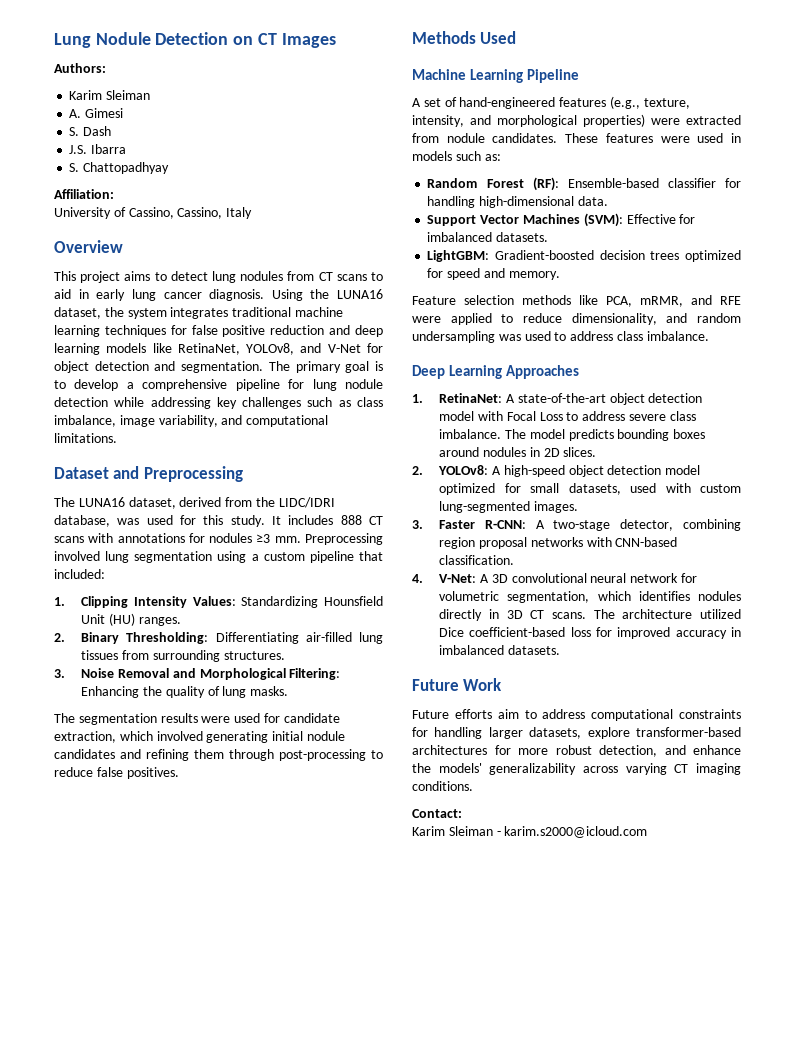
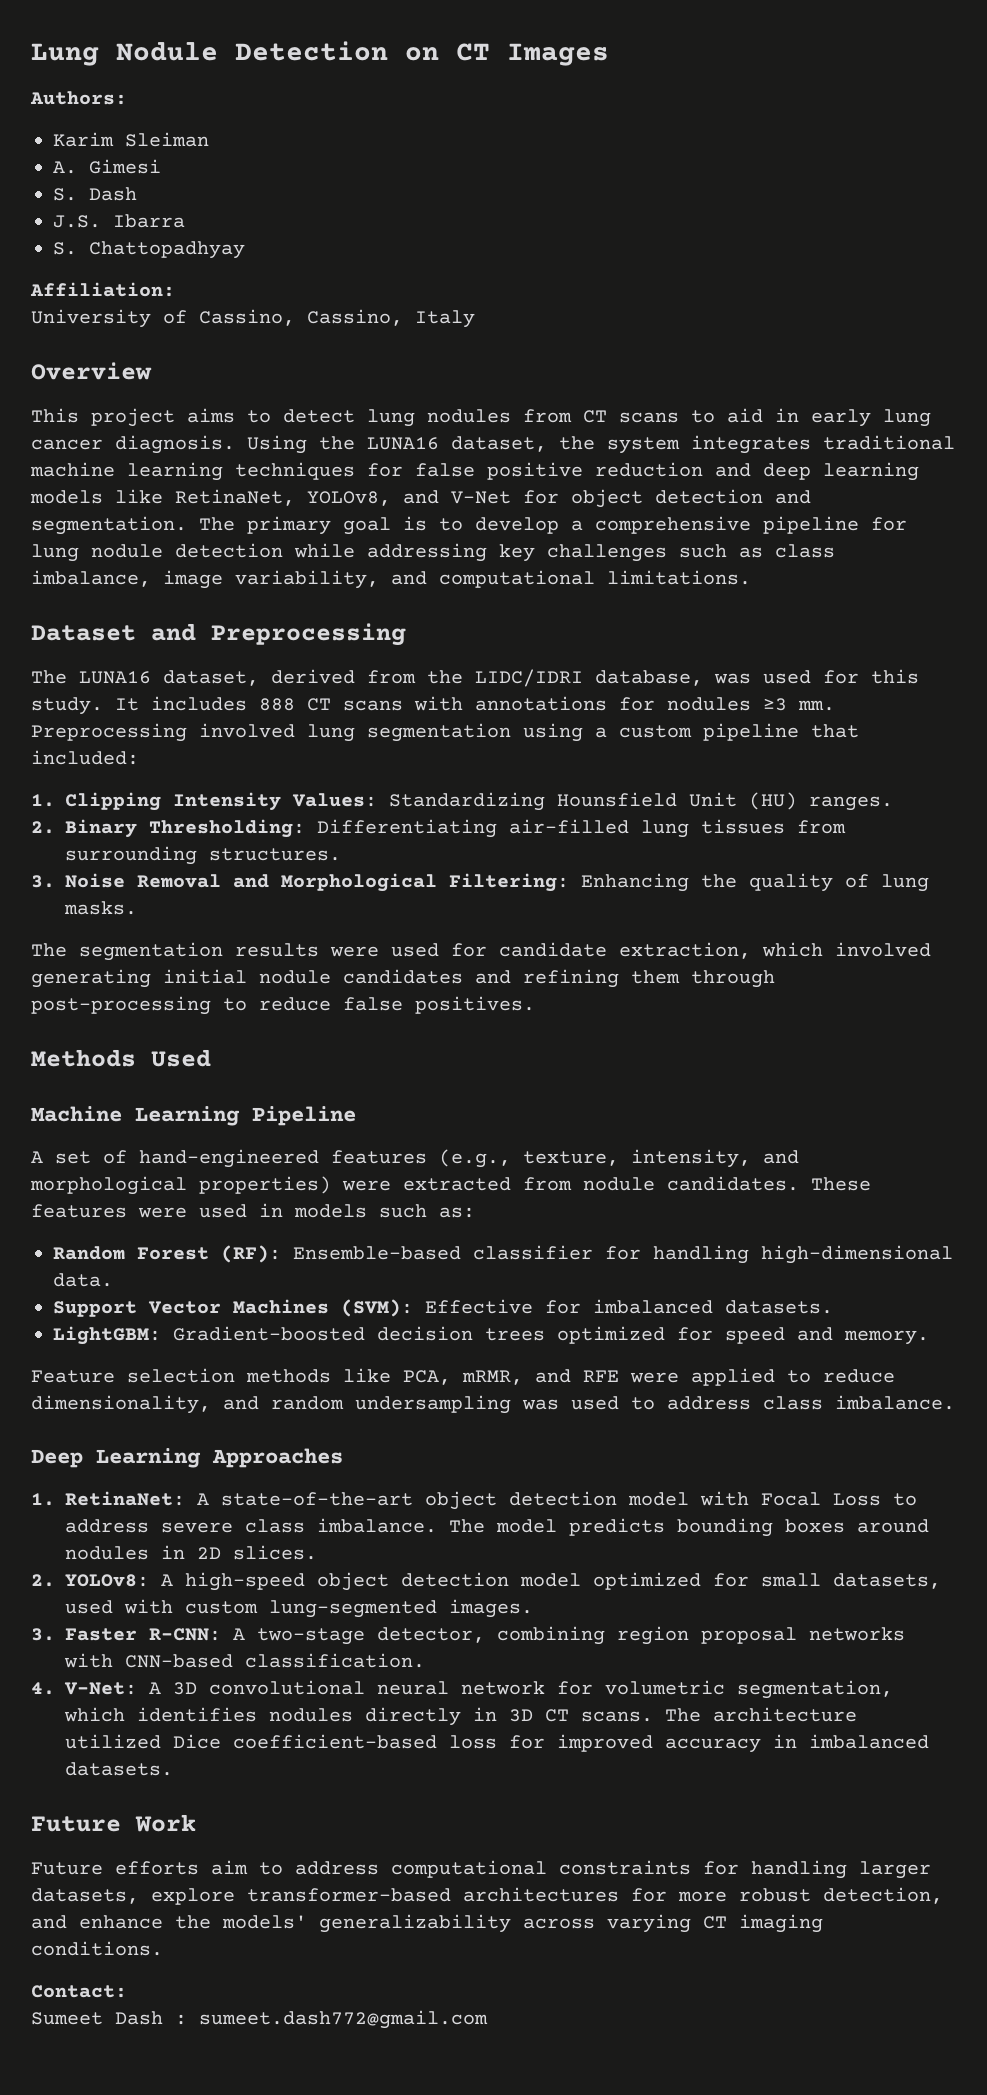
- Karim Sleiman - karim.s2000@icloud.com
+ Sumeet Dash : sumeet.dash772@gmail.com

